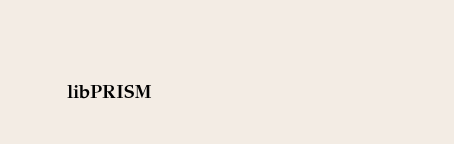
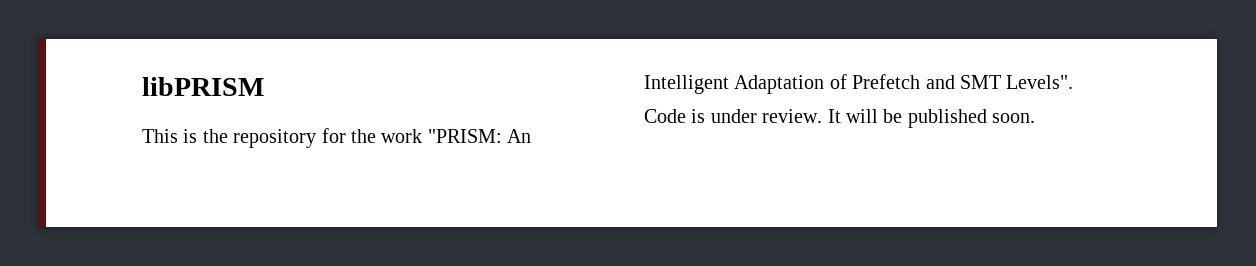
+ This is the repository for the work "PRISM: An Intelligent Adaptation of Prefetch and SMT Levels".
+ Code is under review. It will be published soon.

